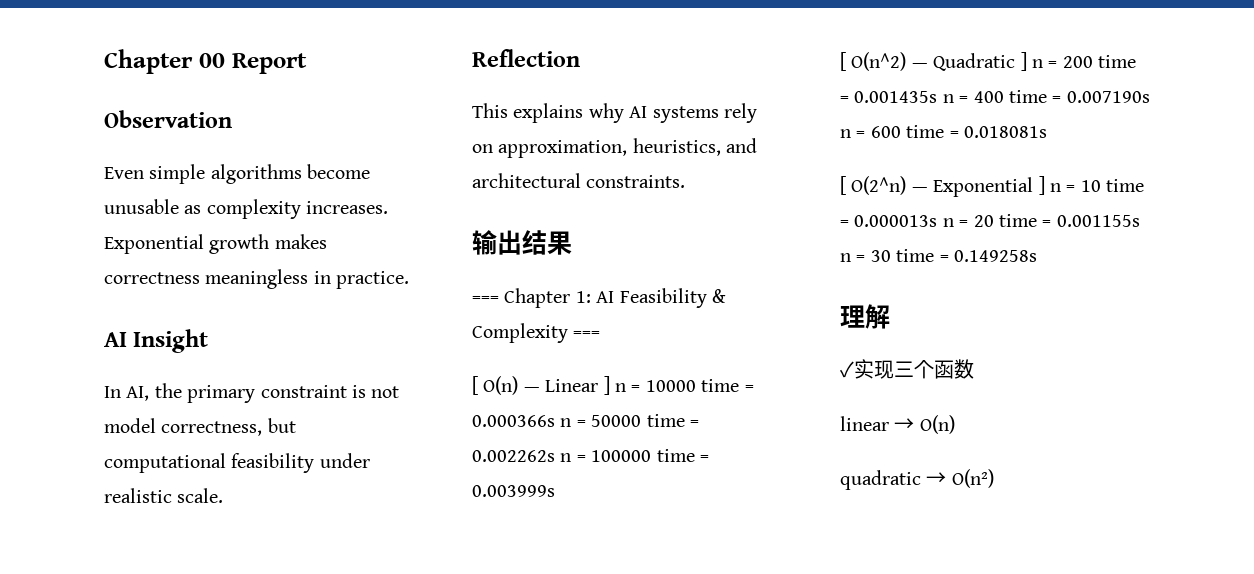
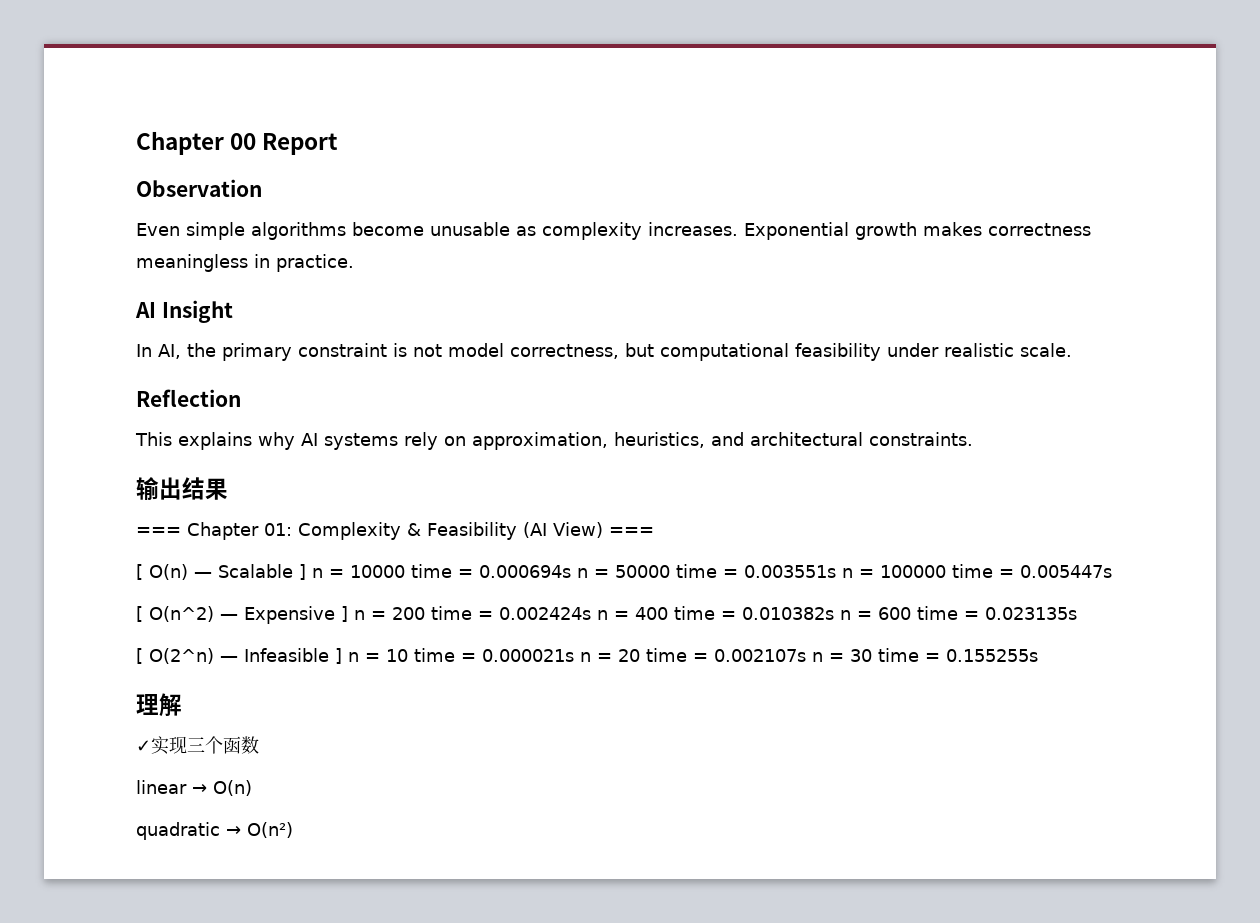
- === Chapter 1: AI Feasibility & Complexity ===
+ === Chapter 01: Complexity & Feasibility (AI View) ===
- [ O(n) — Linear ] n = 10000 time = 0.000366s n = 50000 time = 0.002262s n = 100000 time = 0.003999s
+ [ O(n) — Scalable ] n = 10000 time = 0.000694s n = 50000 time = 0.003551s n = 100000 time = 0.005447s
- [ O(n^2) — Quadratic ] n = 200 time = 0.001435s n = 400 time = 0.007190s n = 600 time = 0.018081s
+ [ O(n^2) — Expensive ] n = 200 time = 0.002424s n = 400 time = 0.010382s n = 600 time = 0.023135s
- [ O(2^n) — Exponential ] n = 10 time = 0.000013s n = 20 time = 0.001155s n = 30 time = 0.149258s
+ [ O(2^n) — Infeasible ] n = 10 time = 0.000021s n = 20 time = 0.002107s n = 30 time = 0.155255s

